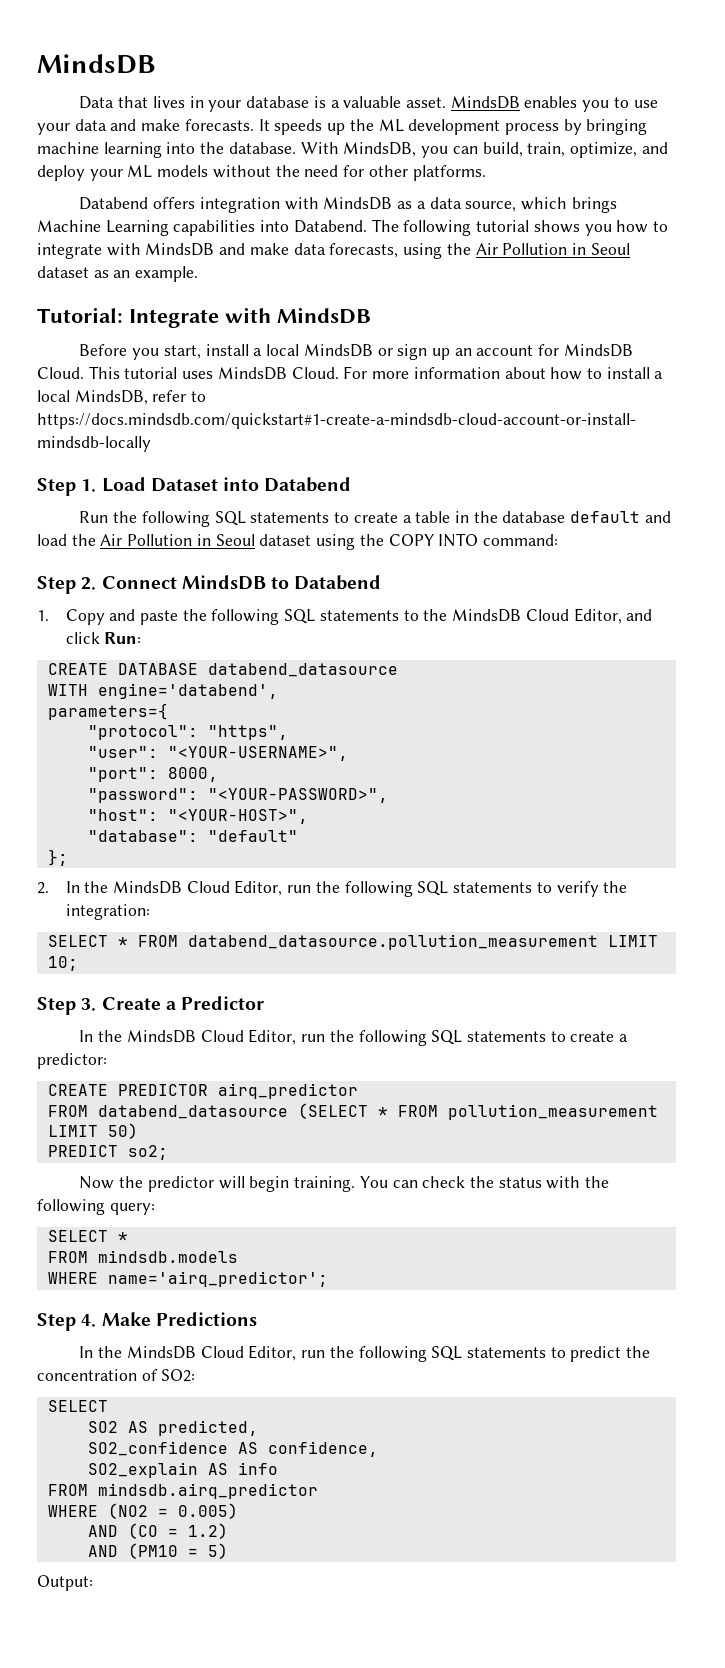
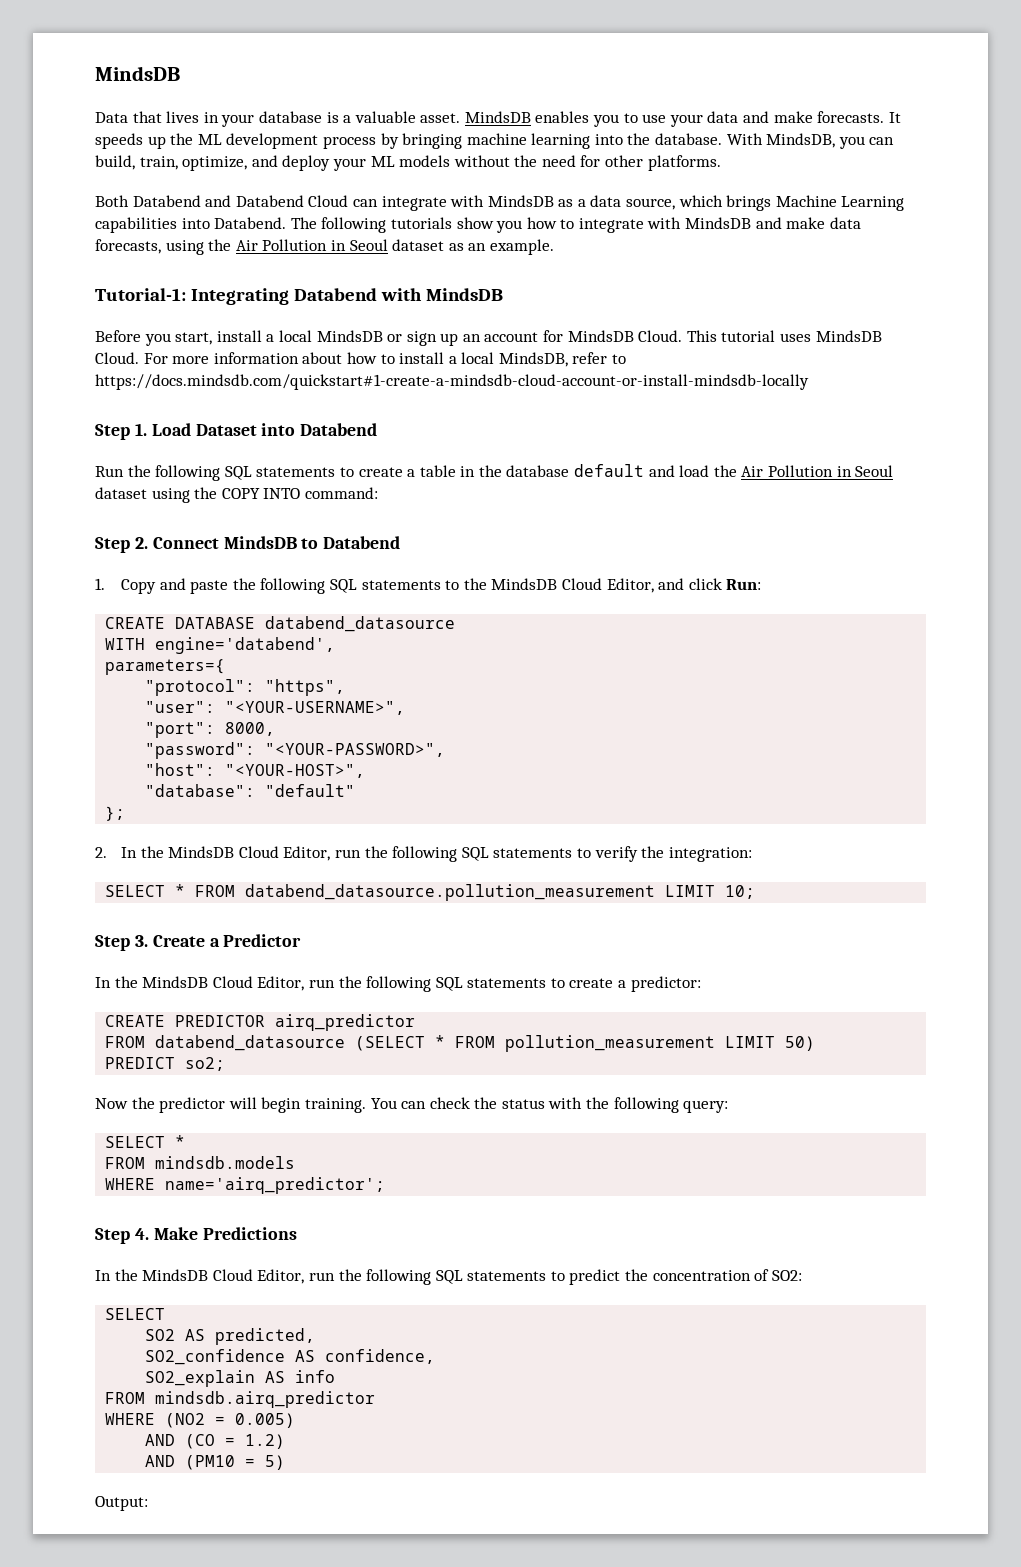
- Databend offers integration with MindsDB as a data source, which brings Machine Learning capabilities into Databend.
+ Both Databend and Databend Cloud can integrate with MindsDB as a data source, which brings Machine Learning capabilities into Databend.
- The following tutorial shows you how to integrate with MindsDB and make data forecasts, using the Air Pollution in Seoul dataset as an example.
+ The following tutorials show you how to integrate with MindsDB and make data forecasts, using the Air Pollution in Seoul dataset as an example.
- Tutorial: Integrate with MindsDB
+ Tutorial-1: Integrating Databend with MindsDB

